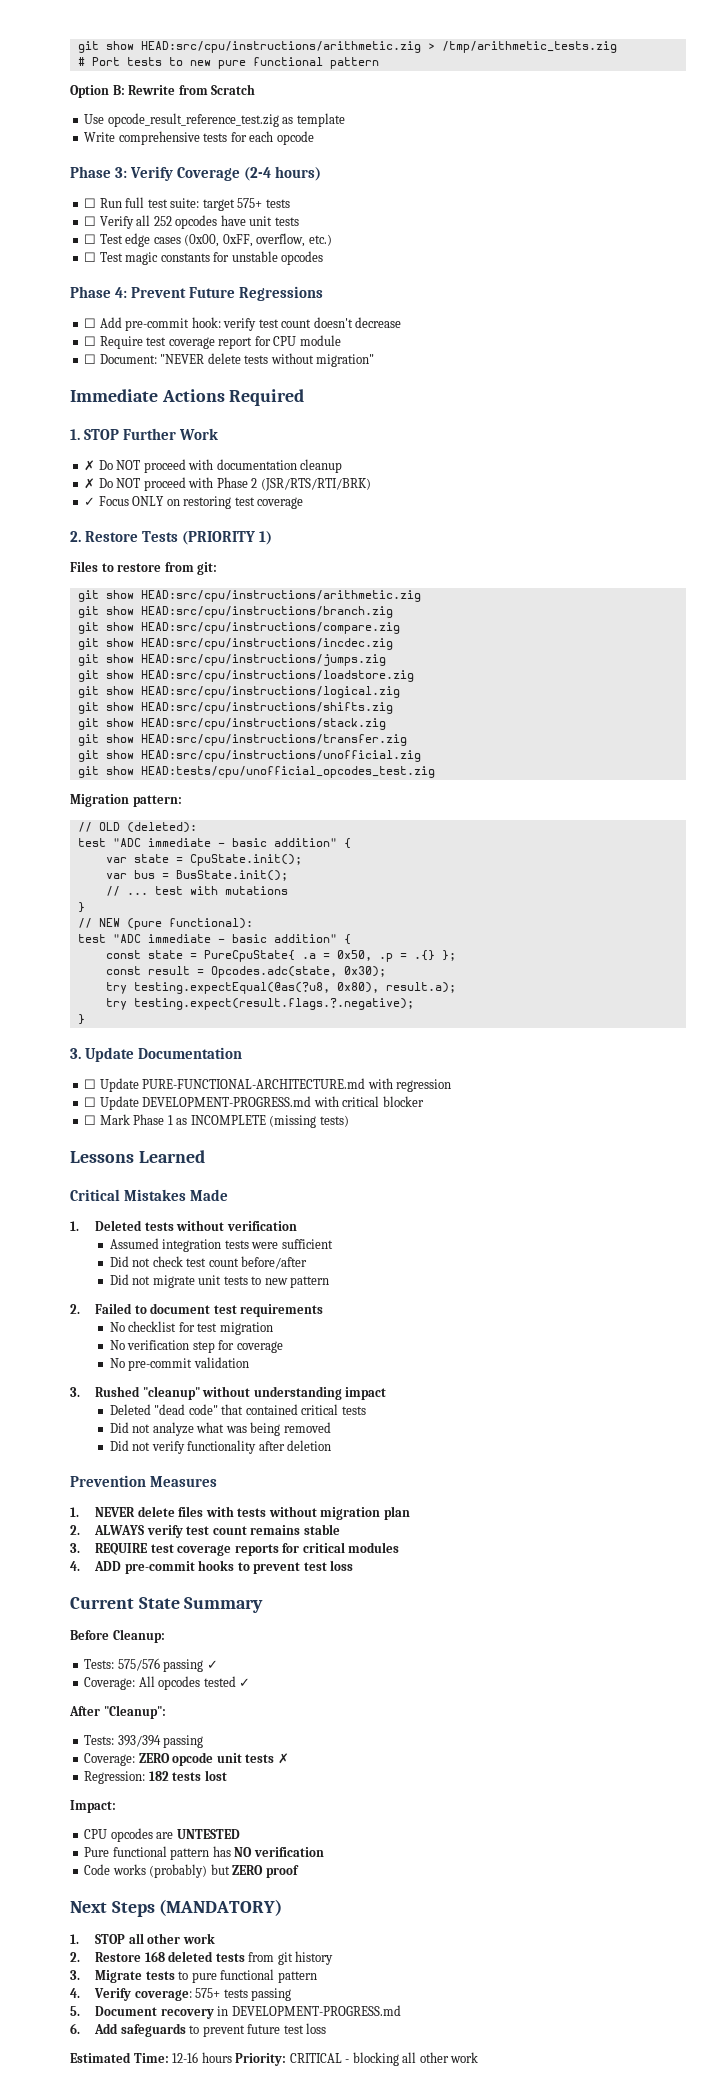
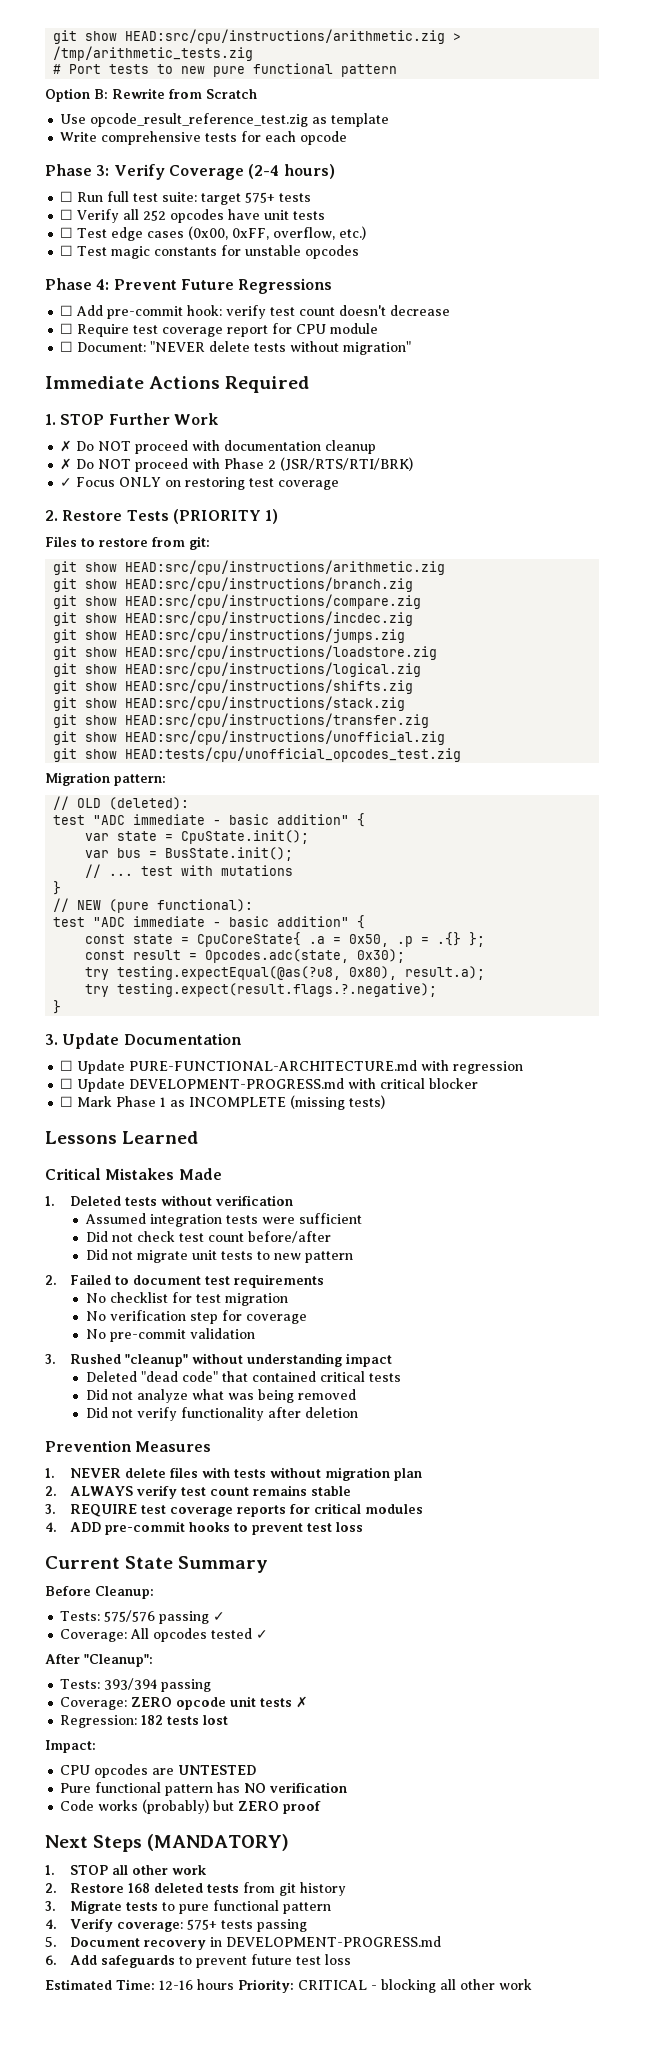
- const state = PureCpuState{ .a = 0x50, .p = .{} };
+ const state = CpuCoreState{ .a = 0x50, .p = .{} };

